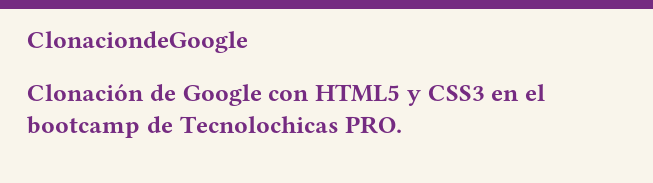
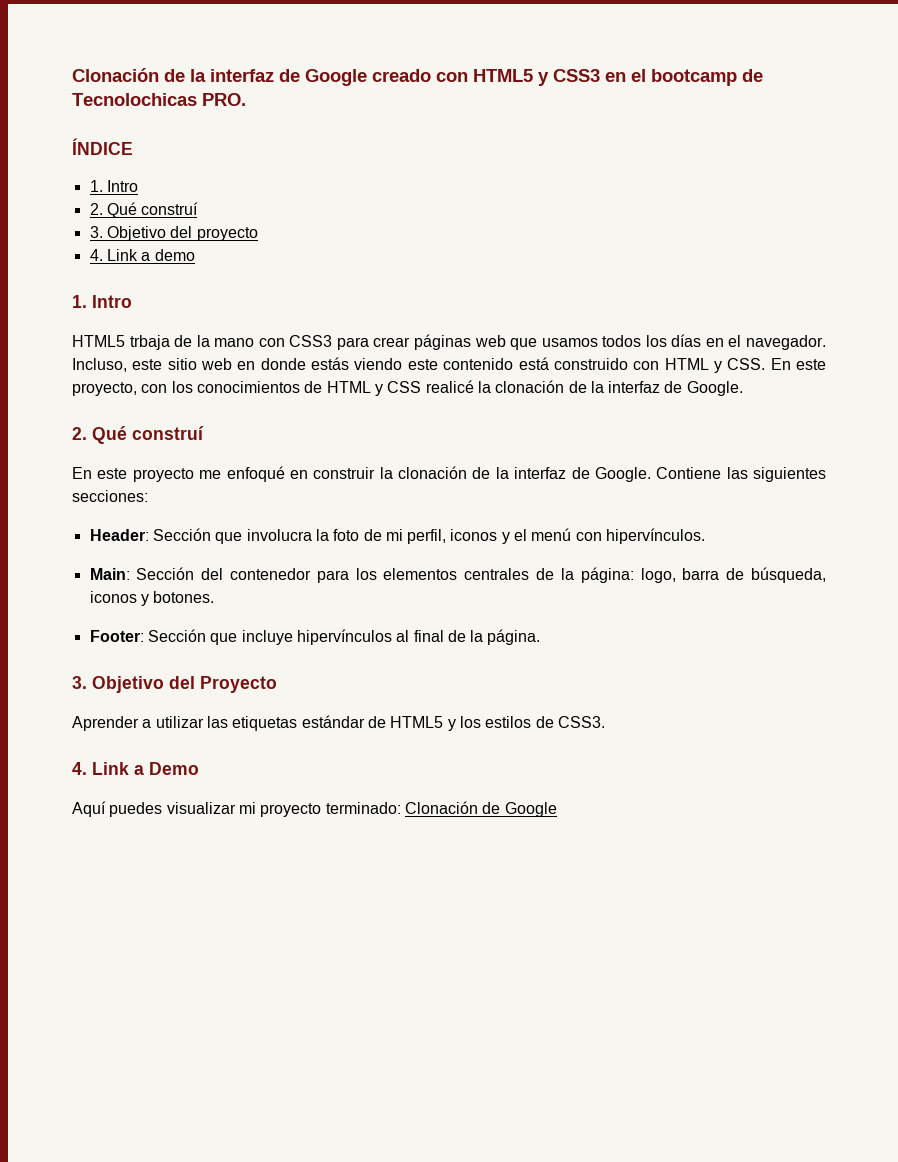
- ClonaciondeGoogle
- Clonación de Google con HTML5 y CSS3 en el bootcamp de Tecnolochicas PRO.
+ Clonación de la interfaz de Google creado con HTML5 y CSS3 en el bootcamp de Tecnolochicas PRO.
+ ÍNDICE
+ 1. Intro
+ 2. Qué construí
+ 3. Objetivo del proyecto
+ 4. Link a demo
+ 1. Intro
+ HTML5 trbaja de la mano con CSS3 para crear páginas web que usamos todos los días en el navegador. Incluso, este sitio web en donde estás viendo este contenido está construido con HTML y CSS. En este proyecto, con los conocimientos de HTML y CSS realicé la clonación de la interfaz de Google.
+ 2. Qué construí
+ En este proyecto me enfoqué en construir la clonación de la interfaz de Google. Contiene las siguientes secciones:
+ Header: Sección que involucra la foto de mi perfil, iconos y el menú con hipervínculos.
+ Main: Sección del contenedor para los elementos centrales de la página: logo, barra de búsqueda, iconos y botones.
+ Footer: Sección que incluye hipervínculos al final de la página.
+ 3. Objetivo del Proyecto
+ Aprender a utilizar las etiquetas estándar de HTML5 y los estilos de CSS3.
+ 4. Link a Demo
+ Aquí puedes visualizar mi proyecto terminado: Clonación de Google

